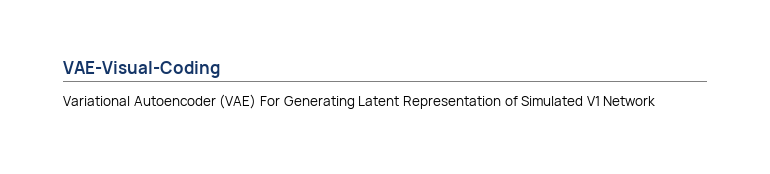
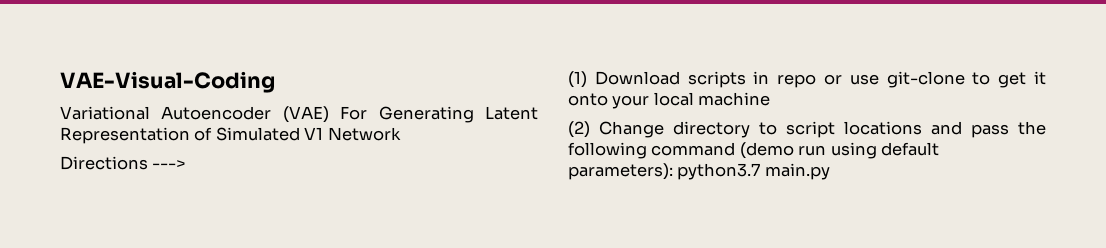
+ Directions --->
+ (1) Download scripts in repo or use git-clone to get it onto your local machine
+ (2) Change directory to script locations and pass the following command (demo run using default parameters): python3.7 main.py

